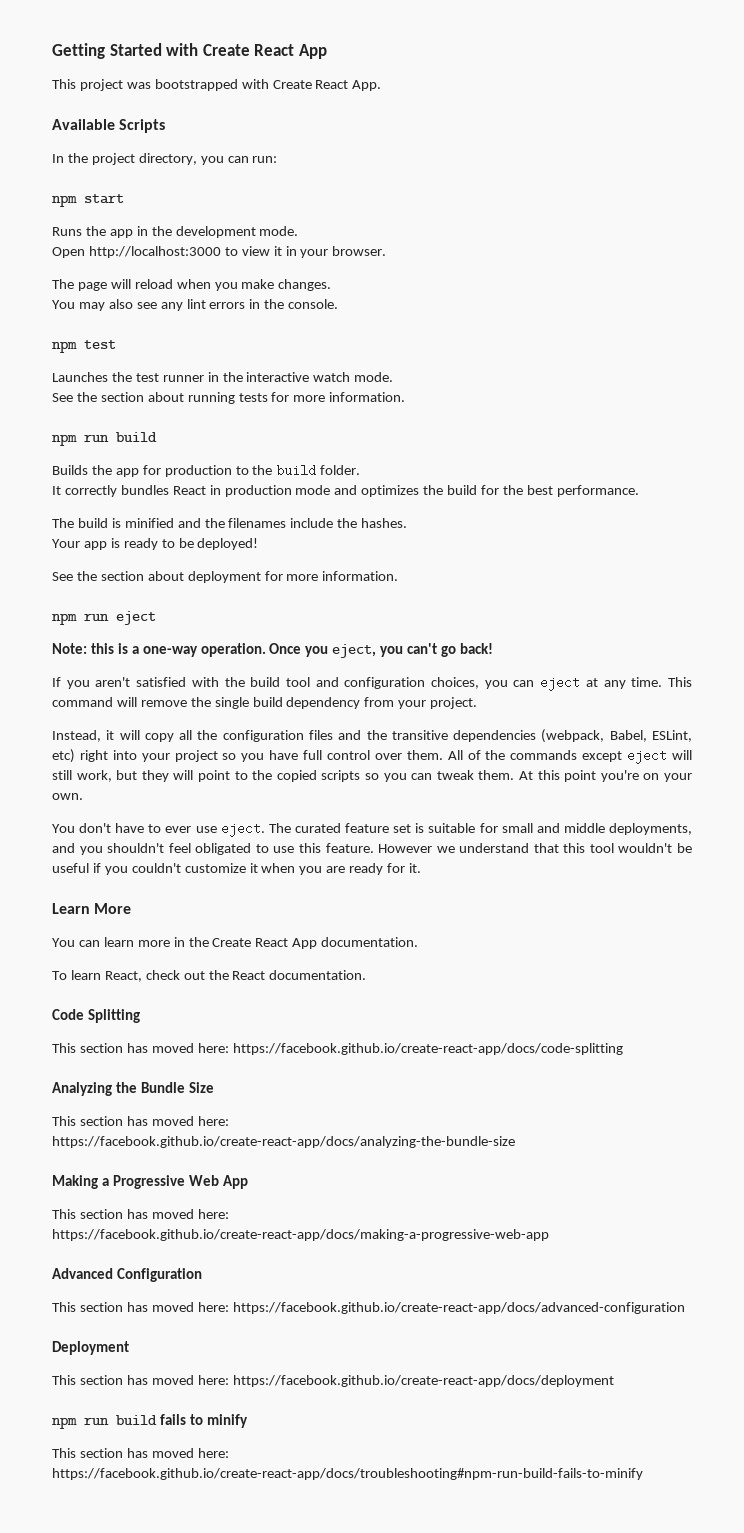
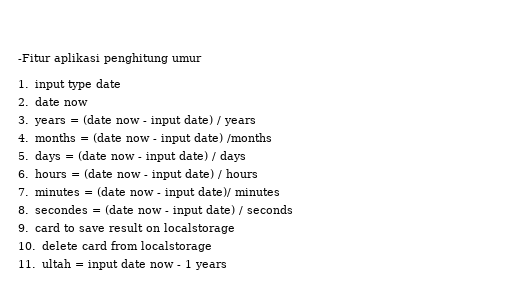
- Getting Started with Create React App
- This project was bootstrapped with Create React App.
- Available Scripts
- In the project directory, you can run:
- npm start
- Runs the app in the development mode.
- Open http://localhost:3000 to view it in your browser.
- The page will reload when you make changes.
- You may also see any lint errors in the console.
- npm test
- Launches the test runner in the interactive watch mode.
- See the section about running tests for more information.
- npm run build
- Builds the app for production to the build folder.
- It correctly bundles React in production mode and optimizes the build for the best performance.
- The build is minified and the filenames include the hashes.
- Your app is ready to be deployed!
- See the section about deployment for more information.
- npm run eject
- Note: this is a one-way operation. Once you eject, you can't go back!
- If you aren't satisfied with the build tool and configuration choices, you can eject at any time. This command will remove the single build dependency from your project.
- Instead, it will copy all the configuration files and the transitive dependencies (webpack, Babel, ESLint, etc) right into your project so you have full control over them. All of the commands except eject will still work, but they will point to the copied scripts so you can tweak them. At this point you're on your own.
- You don't have to ever use eject. The curated feature set is suitable for small and middle deployments, and you shouldn't feel obligated to use this feature. However we understand that this tool wouldn't be useful if you couldn't customize it when you are ready for it.
- Learn More
- You can learn more in the Create React App documentation.
- To learn React, check out the React documentation.
- Code Splitting
- This section has moved here: https://facebook.github.io/create-react-app/docs/code-splitting
- Analyzing the Bundle Size
- This section has moved here: https://facebook.github.io/create-react-app/docs/analyzing-the-bundle-size
- Making a Progressive Web App
- This section has moved here: https://facebook.github.io/create-react-app/docs/making-a-progressive-web-app
- Advanced Configuration
- This section has moved here: https://facebook.github.io/create-react-app/docs/advanced-configuration
- Deployment
- This section has moved here: https://facebook.github.io/create-react-app/docs/deployment
- npm run build fails to minify
- This section has moved here: https://facebook.github.io/create-react-app/docs/troubleshooting#npm-run-build-fails-to-minify
+ -Fitur aplikasi penghitung umur
+ 1. input type date
+ 2. date now
+ 3. years = (date now - input date) / years
+ 4. months = (date now - input date) /months
+ 5. days = (date now - input date) / days
+ 6. hours = (date now - input date) / hours
+ 7. minutes = (date now - input date)/ minutes
+ 8. secondes = (date now - input date) / seconds
+ 9. card to save result on localstorage
+ 10. delete card from localstorage
+ 11. ultah = input date now - 1 years

